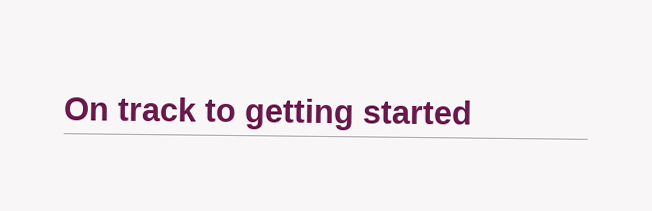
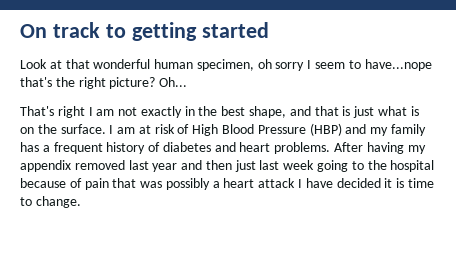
+ Look at that wonderful human specimen, oh sorry I seem to have...nope that's the right picture? Oh...
+ That's right I am not exactly in the best shape, and that is just what is on the surface. I am at risk of High Blood Pressure (HBP) and my family has a frequent history of diabetes and heart problems. After having my appendix removed last year and then just last week going to the hospital because of pain that was possibly a heart attack I have decided it is time to change.

